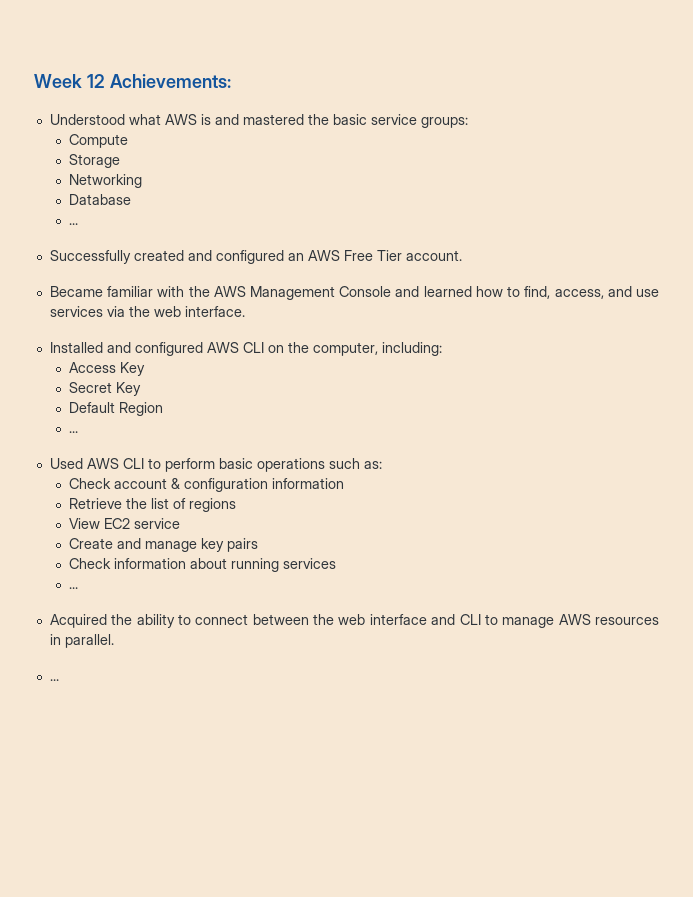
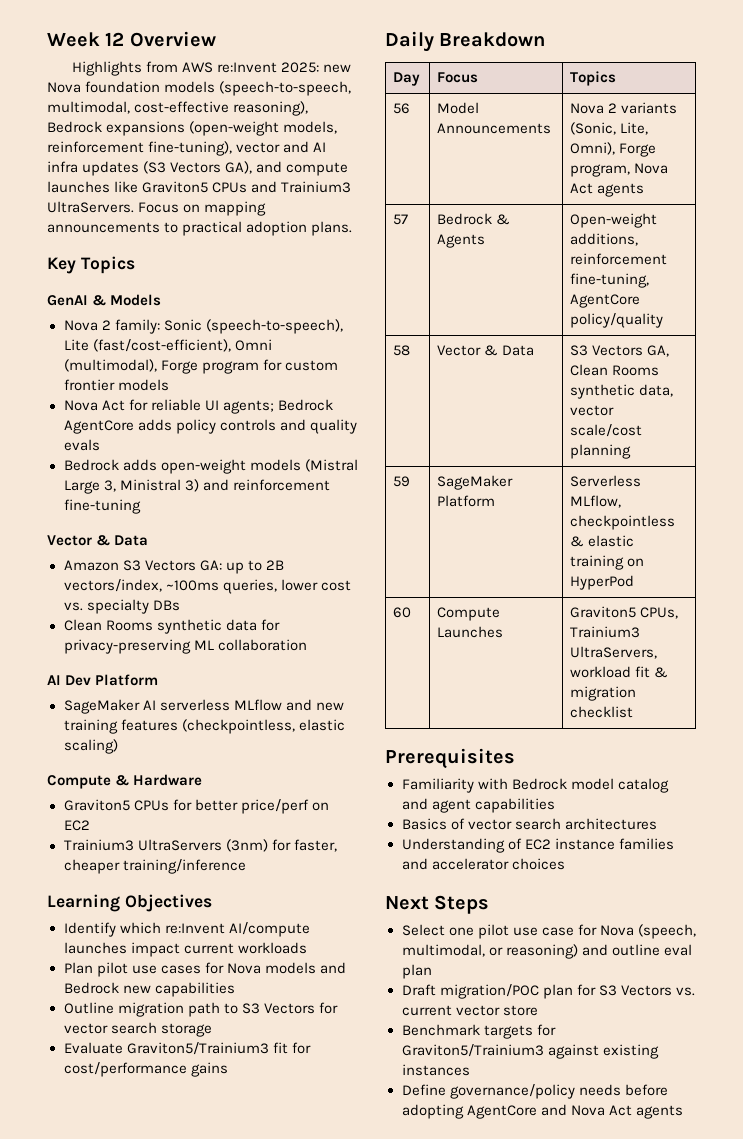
- Week 12 Achievements:
- Understood what AWS is and mastered the basic service groups:
- Compute
- Storage
- Networking
- Database
- ...
- Successfully created and configured an AWS Free Tier account.
- Became familiar with the AWS Management Console and learned how to find, access, and use services via the web interface.
- Installed and configured AWS CLI on the computer, including:
- Access Key
- Secret Key
- Default Region
- ...
- Used AWS CLI to perform basic operations such as:
- Check account & configuration information
- Retrieve the list of regions
- View EC2 service
- Create and manage key pairs
- Check information about running services
- ...
- Acquired the ability to connect between the web interface and CLI to manage AWS resources in parallel.
- ...
+ Week 12 Overview
+ Highlights from AWS re:Invent 2025: new Nova foundation models (speech-to-speech, multimodal, cost-effective reasoning), Bedrock expansions (open-weight models, reinforcement fine-tuning), vector and AI infra updates (S3 Vectors GA), and compute launches like Graviton5 CPUs and Trainium3 UltraServers. Focus on mapping announcements to practical adoption plans.
+ Key Topics
+ GenAI & Models
+ Nova 2 family: Sonic (speech-to-speech), Lite (fast/cost-efficient), Omni (multimodal), Forge program for custom frontier models
+ Nova Act for reliable UI agents; Bedrock AgentCore adds policy controls and quality evals
+ Bedrock adds open-weight models (Mistral Large 3, Ministral 3) and reinforcement fine-tuning
+ Vector & Data
+ Amazon S3 Vectors GA: up to 2B vectors/index, ~100ms queries, lower cost vs. specialty DBs
+ Clean Rooms synthetic data for privacy-preserving ML collaboration
+ AI Dev Platform
+ SageMaker AI serverless MLflow and new training features (checkpointless, elastic scaling)
+ Compute & Hardware
+ Graviton5 CPUs for better price/perf on EC2
+ Trainium3 UltraServers (3nm) for faster, cheaper training/inference
+ Learning Objectives
+ Identify which re:Invent AI/compute launches impact current workloads
+ Plan pilot use cases for Nova models and Bedrock new capabilities
+ Outline migration path to S3 Vectors for vector search storage
+ Evaluate Graviton5/Trainium3 fit for cost/performance gains
+ Daily Breakdown
+ Day | Focus | Topics
+ 56 | Model Announcements | Nova 2 variants (Sonic, Lite, Omni), Forge program, Nova Act agents
+ 57 | Bedrock & Agents | Open-weight additions, reinforcement fine-tuning, AgentCore policy/quality
+ 58 | Vector & Data | S3 Vectors GA, Clean Rooms synthetic data, vector scale/cost planning
+ 59 | SageMaker Platform | Serverless MLflow, checkpointless & elastic training on HyperPod
+ 60 | Compute Launches | Graviton5 CPUs, Trainium3 UltraServers, workload fit & migration checklist
+ Prerequisites
+ Familiarity with Bedrock model catalog and agent capabilities
+ Basics of vector search architectures
+ Understanding of EC2 instance families and accelerator choices
+ Next Steps
+ Select one pilot use case for Nova (speech, multimodal, or reasoning) and outline eval plan
+ Draft migration/POC plan for S3 Vectors vs. current vector store
+ Benchmark targets for Graviton5/Trainium3 against existing instances
+ Define governance/policy needs before adopting AgentCore and Nova Act agents

